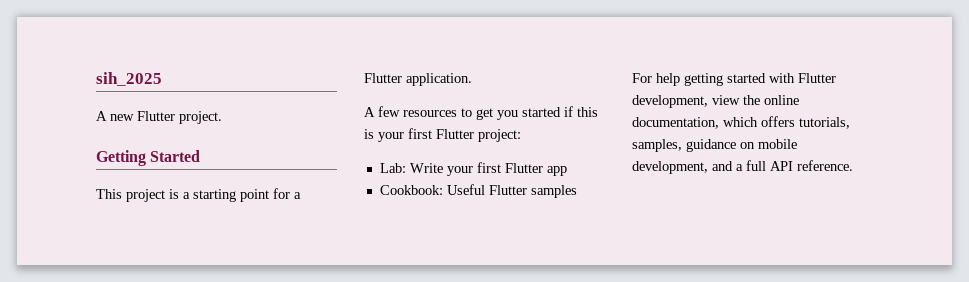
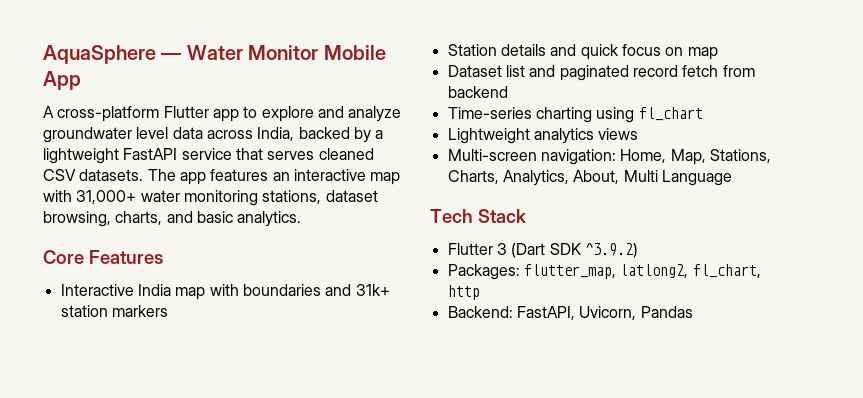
- sih_2025
- A new Flutter project.
- Getting Started
- This project is a starting point for a Flutter application.
- A few resources to get you started if this is your first Flutter project:
- Lab: Write your first Flutter app
- Cookbook: Useful Flutter samples
- For help getting started with Flutter development, view the online documentation, which offers tutorials, samples, guidance on mobile development, and a full API reference.
+ AquaSphere — Water Monitor Mobile App
+ A cross-platform Flutter app to explore and analyze groundwater level data across India, backed by a lightweight FastAPI service that serves cleaned CSV datasets. The app features an interactive map with 31,000+ water monitoring stations, dataset browsing, charts, and basic analytics.
+ Core Features
+ Interactive India map with boundaries and 31k+ station markers
+ Station details and quick focus on map
+ Dataset list and paginated record fetch from backend
+ Time-series charting using fl_chart
+ Lightweight analytics views
+ Multi-screen navigation: Home, Map, Stations, Charts, Analytics, About, Multi Language
+ Tech Stack
+ Flutter 3 (Dart SDK ^3.9.2)
+ Packages: flutter_map, latlong2, fl_chart, http
+ Backend: FastAPI, Uvicorn, Pandas

